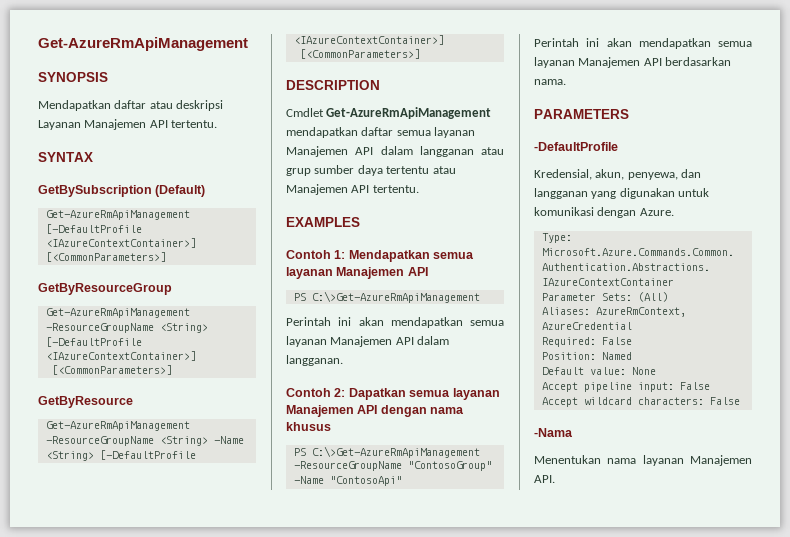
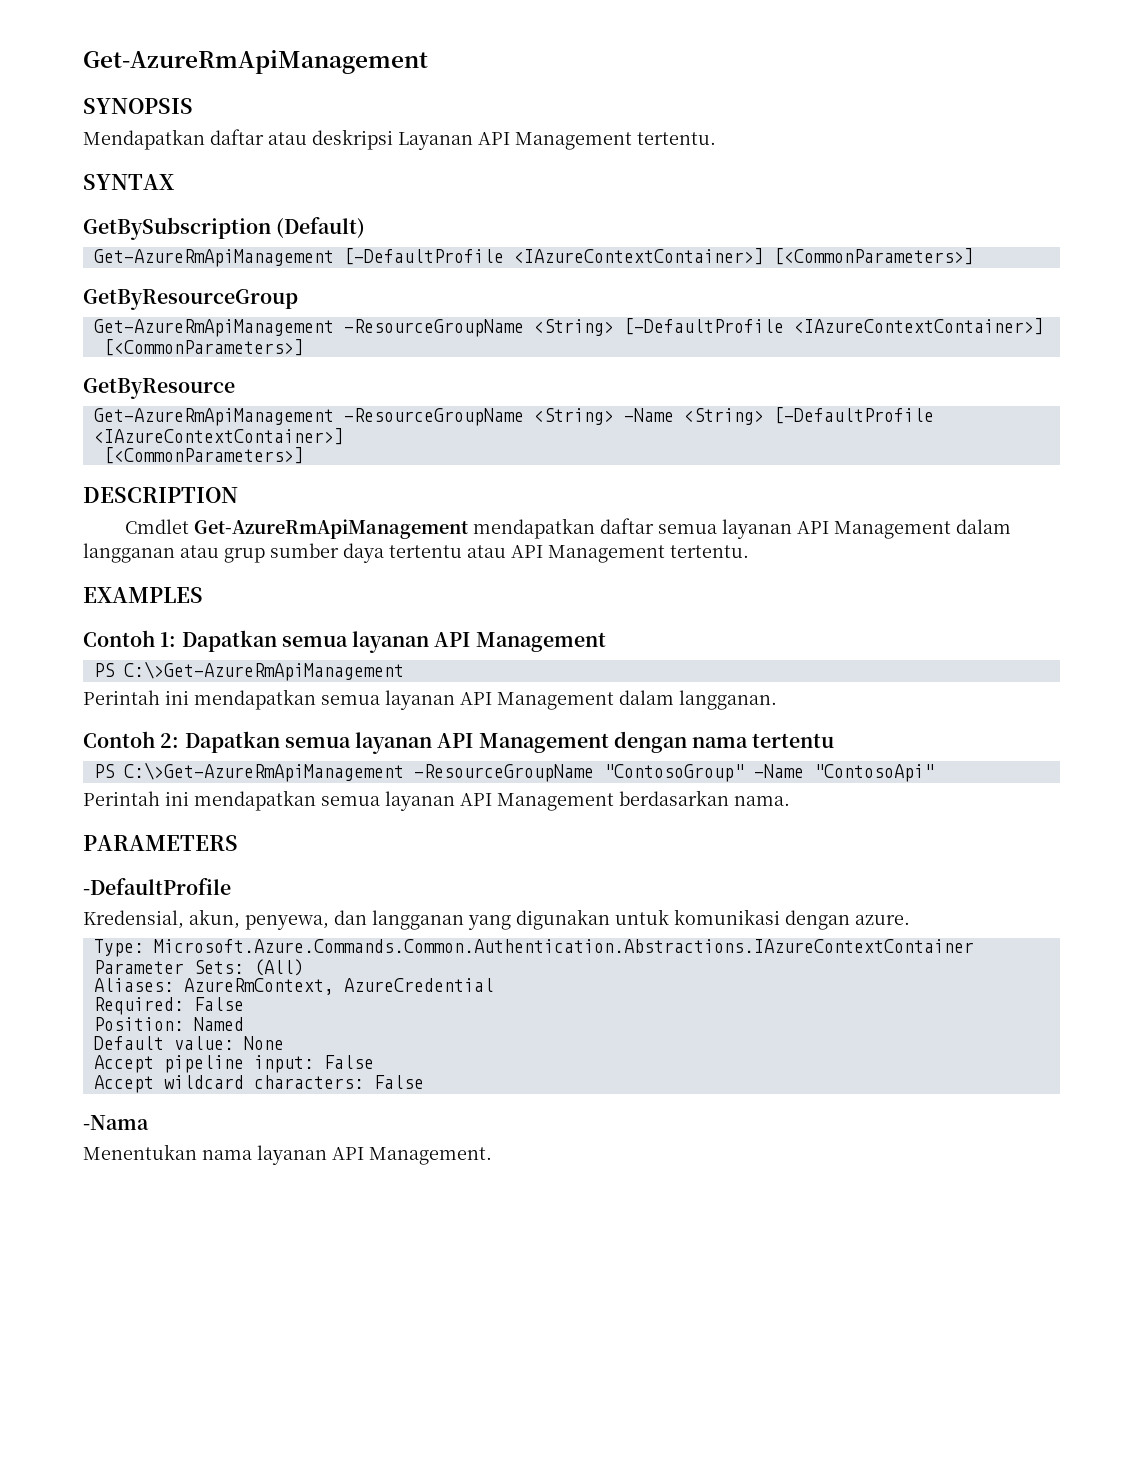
- Mendapatkan daftar atau deskripsi Layanan Manajemen API tertentu.
+ Mendapatkan daftar atau deskripsi Layanan API Management tertentu.
- Cmdlet Get-AzureRmApiManagement mendapatkan daftar semua layanan Manajemen API dalam langganan atau grup sumber daya tertentu atau Manajemen API tertentu.
+ Cmdlet Get-AzureRmApiManagement mendapatkan daftar semua layanan API Management dalam langganan atau grup sumber daya tertentu atau API Management tertentu.
- Contoh 1: Mendapatkan semua layanan Manajemen API
+ Contoh 1: Dapatkan semua layanan API Management
- Perintah ini akan mendapatkan semua layanan Manajemen API dalam langganan.
+ Perintah ini mendapatkan semua layanan API Management dalam langganan.
- Contoh 2: Dapatkan semua layanan Manajemen API dengan nama khusus
+ Contoh 2: Dapatkan semua layanan API Management dengan nama tertentu
- Perintah ini akan mendapatkan semua layanan Manajemen API berdasarkan nama.
+ Perintah ini mendapatkan semua layanan API Management berdasarkan nama.
- Kredensial, akun, penyewa, dan langganan yang digunakan untuk komunikasi dengan Azure.
+ Kredensial, akun, penyewa, dan langganan yang digunakan untuk komunikasi dengan azure.
- Menentukan nama layanan Manajemen API.
+ Menentukan nama layanan API Management.

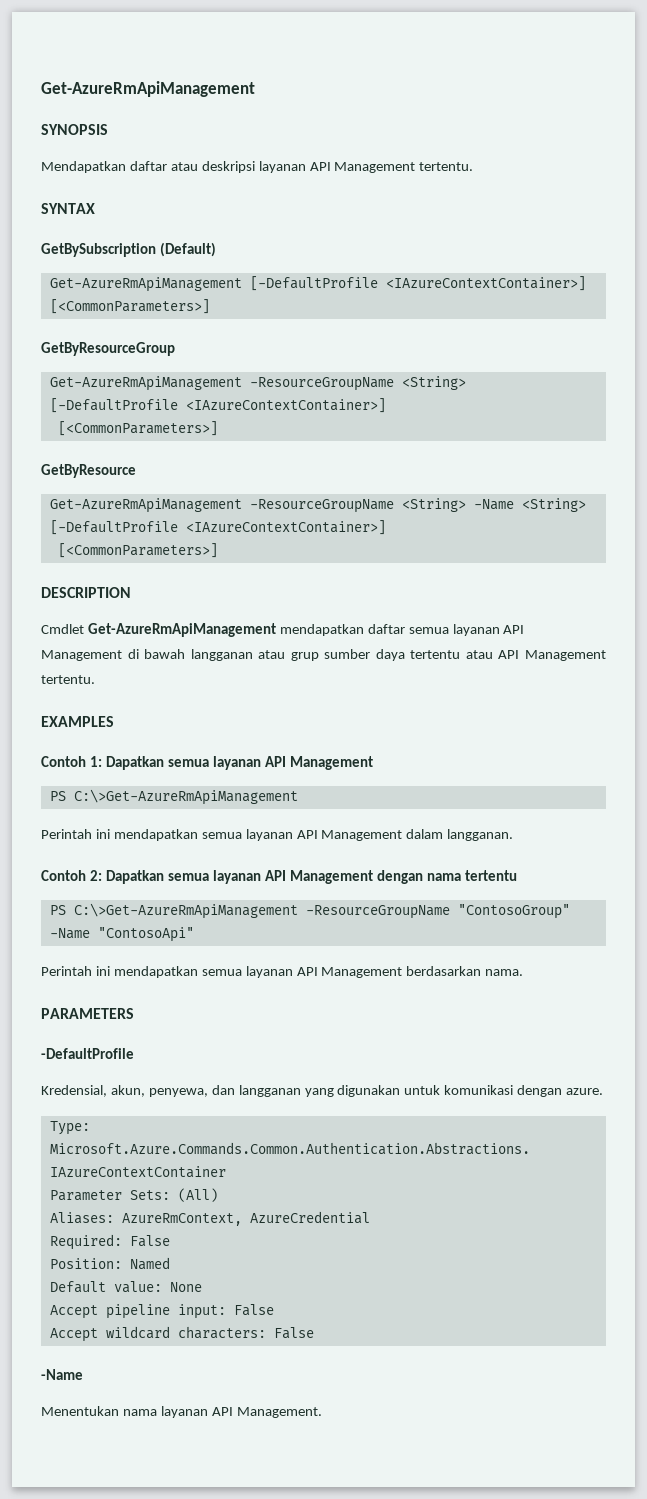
- Mendapatkan daftar atau deskripsi Layanan API Management tertentu.
+ Mendapatkan daftar atau deskripsi layanan API Management tertentu.
- Cmdlet Get-AzureRmApiManagement mendapatkan daftar semua layanan API Management dalam langganan atau grup sumber daya tertentu atau API Management tertentu.
+ Cmdlet Get-AzureRmApiManagement mendapatkan daftar semua layanan API Management di bawah langganan atau grup sumber daya tertentu atau API Management tertentu.
  Accept wildcard characters: False
- -Nama
+ -Name

